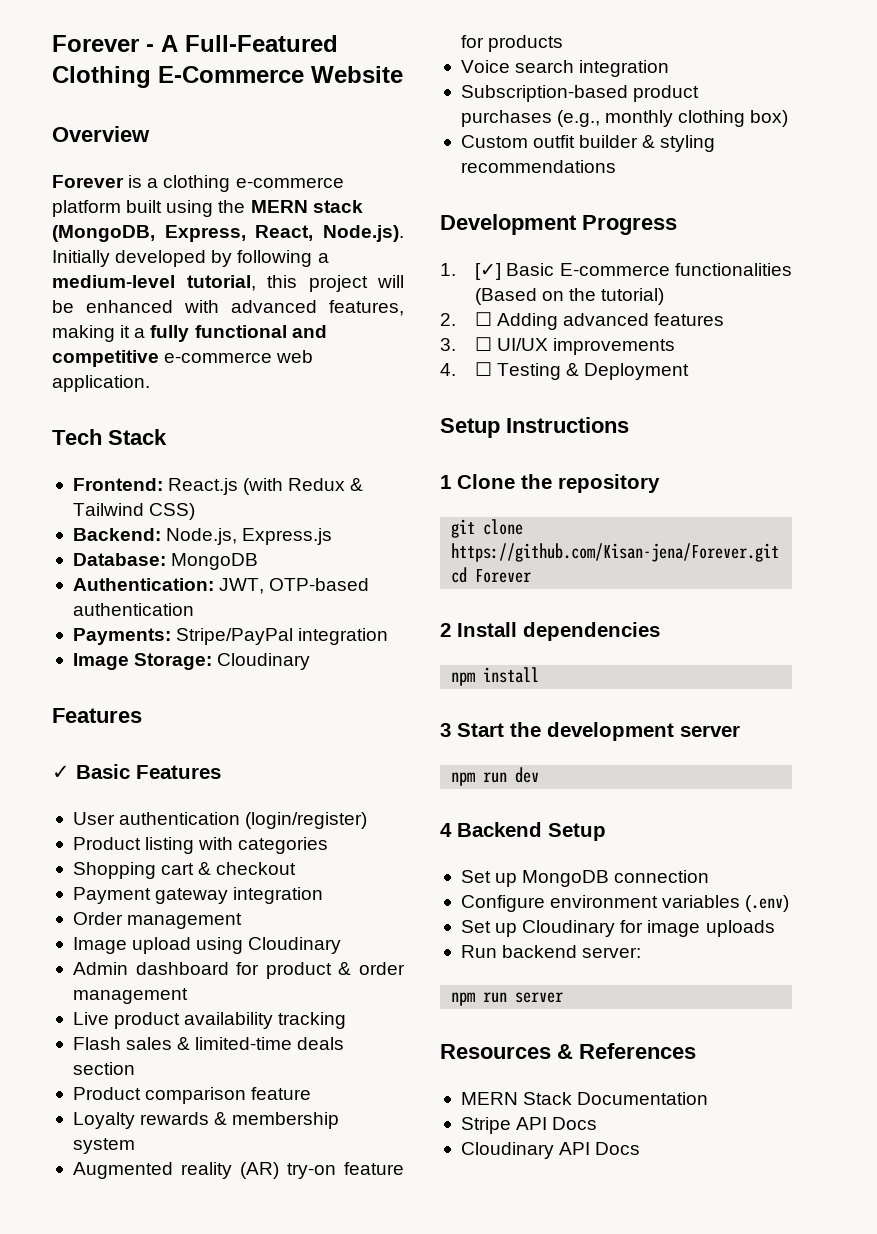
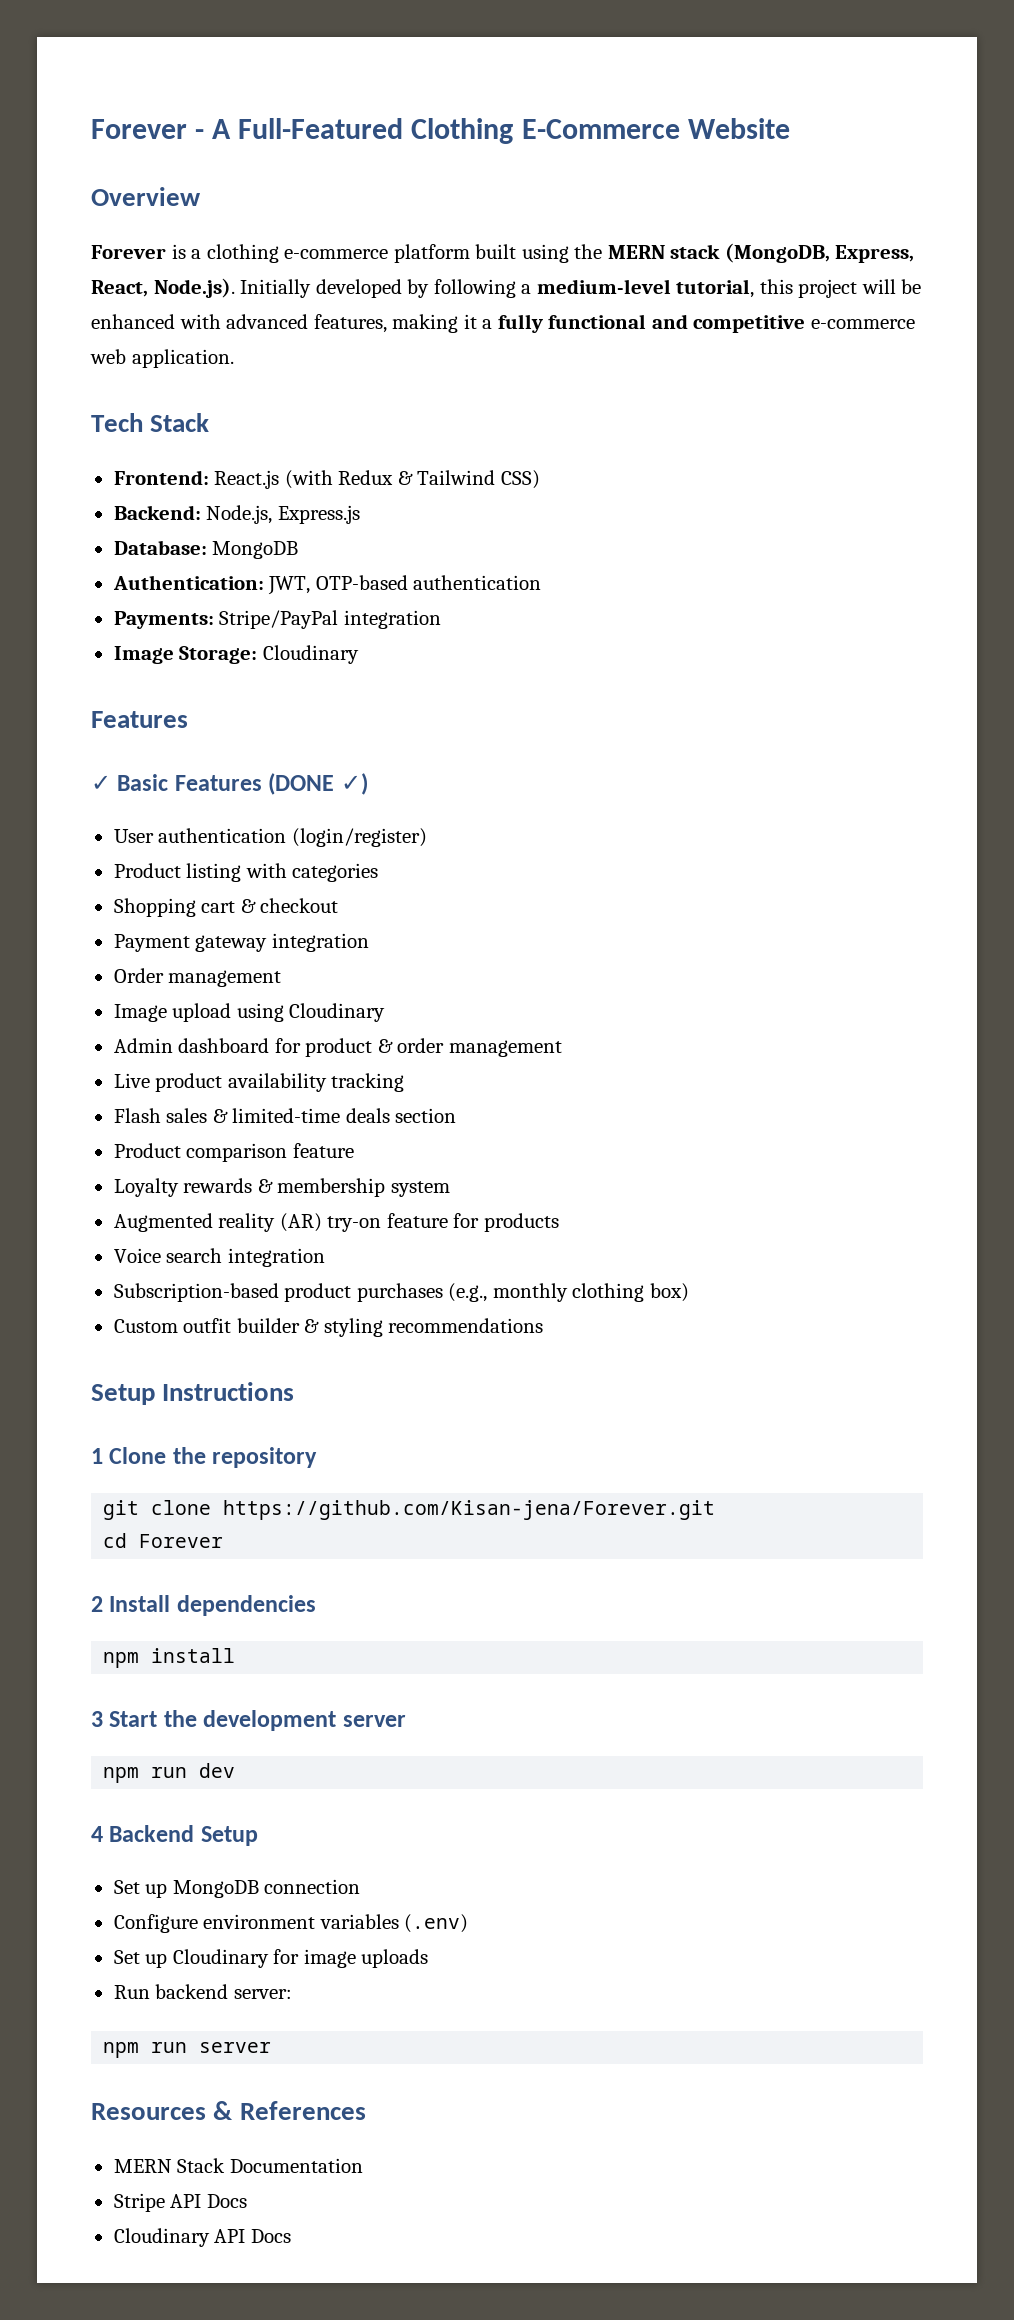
- ✓ Basic Features
+ ✓ Basic Features (DONE ✓)
- Development Progress
- 1. [✓] Basic E-commerce functionalities (Based on the tutorial)
- 2. ☐ Adding advanced features
- 3. ☐ UI/UX improvements
- 4. ☐ Testing & Deployment

